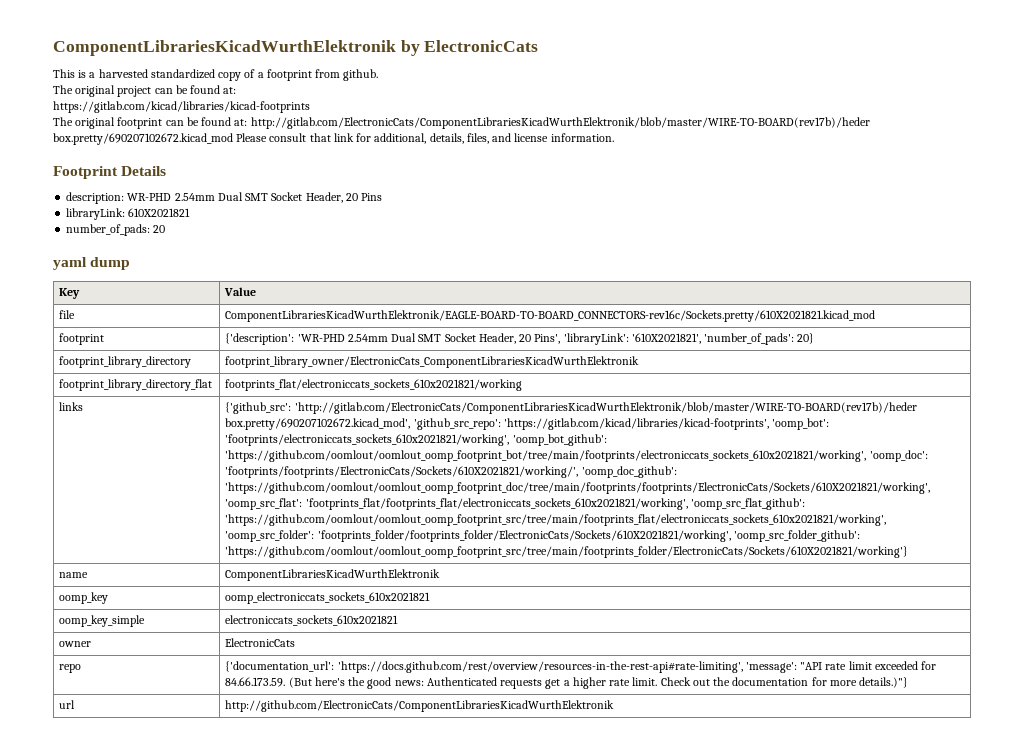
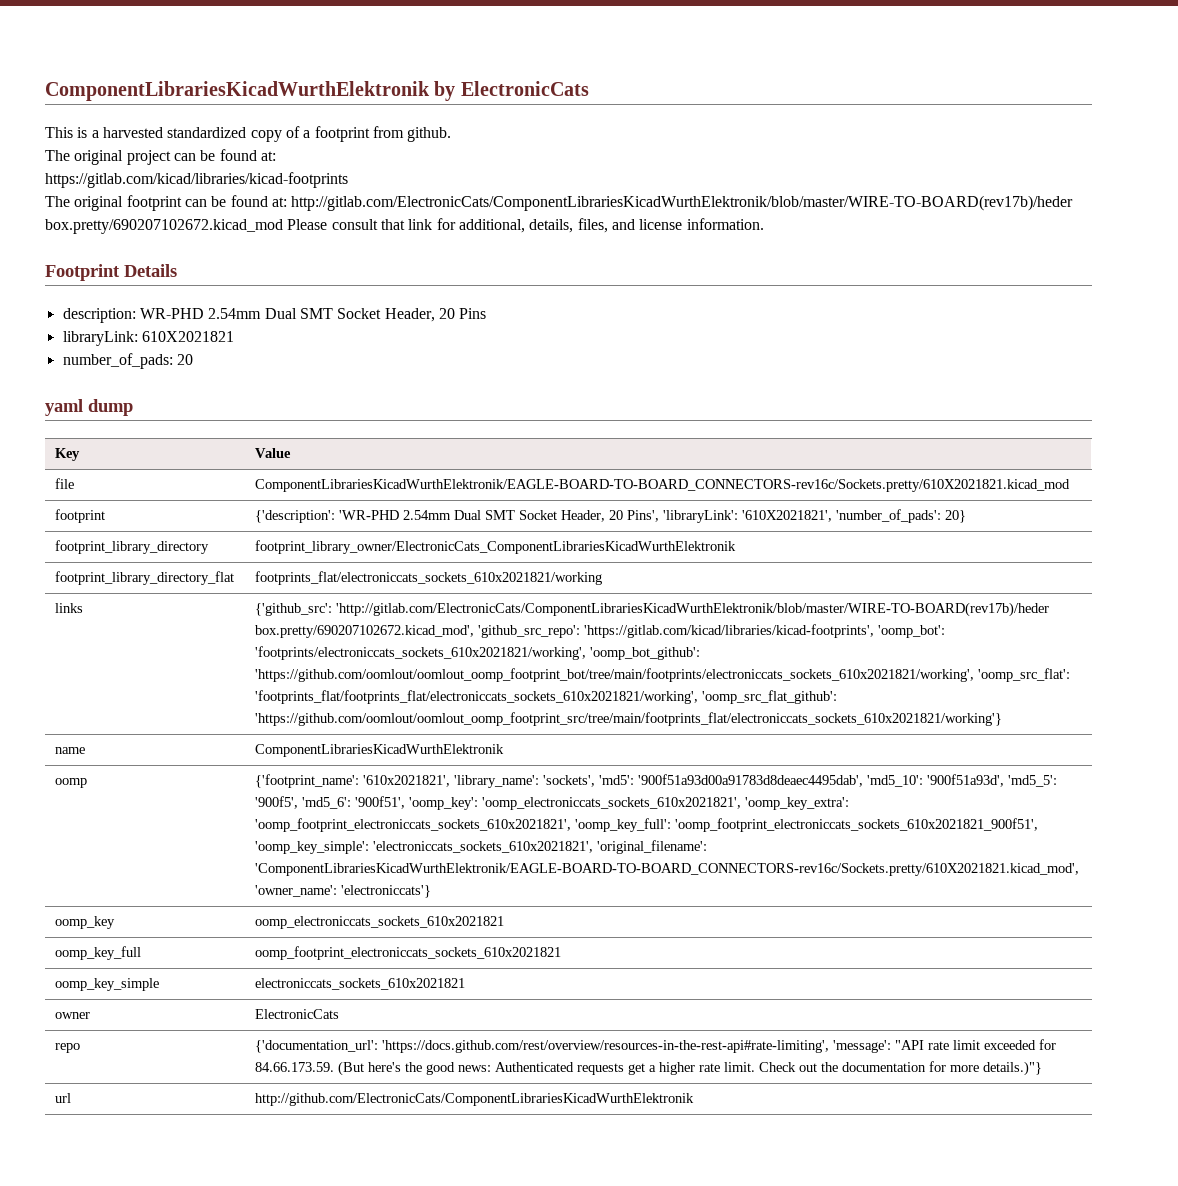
- links | {'github_src': 'http://gitlab.com/ElectronicCats/ComponentLibrariesKicadWurthElektronik/blob/master/WIRE-TO-BOARD(rev17b)/heder box.pretty/690207102672.kicad_mod', 'github_src_repo': 'https://gitlab.com/kicad/libraries/kicad-footprints', 'oomp_bot': 'footprints/electroniccats_sockets_610x2021821/working', 'oomp_bot_github': 'https://github.com/oomlout/oomlout_oomp_footprint_bot/tree/main/footprints/electroniccats_sockets_610x2021821/working', 'oomp_doc': 'footprints/footprints/ElectronicCats/Sockets/610X2021821/working/', 'oomp_doc_github': 'https://github.com/oomlout/oomlout_oomp_footprint_doc/tree/main/footprints/footprints/ElectronicCats/Sockets/610X2021821/working', 'oomp_src_flat': 'footprints_flat/footprints_flat/electroniccats_sockets_610x2021821/working', 'oomp_src_flat_github': 'https://github.com/oomlout/oomlout_oomp_footprint_src/tree/main/footprints_flat/electroniccats_sockets_610x2021821/working', 'oomp_src_folder': 'footprints_folder/footprints_folder/ElectronicCats/Sockets/610X2021821/working', 'oomp_src_folder_github': 'https://github.com/oomlout/oomlout_oomp_footprint_src/tree/main/footprints_folder/ElectronicCats/Sockets/610X2021821/working'}
+ links | {'github_src': 'http://gitlab.com/ElectronicCats/ComponentLibrariesKicadWurthElektronik/blob/master/WIRE-TO-BOARD(rev17b)/heder box.pretty/690207102672.kicad_mod', 'github_src_repo': 'https://gitlab.com/kicad/libraries/kicad-footprints', 'oomp_bot': 'footprints/electroniccats_sockets_610x2021821/working', 'oomp_bot_github': 'https://github.com/oomlout/oomlout_oomp_footprint_bot/tree/main/footprints/electroniccats_sockets_610x2021821/working', 'oomp_src_flat': 'footprints_flat/footprints_flat/electroniccats_sockets_610x2021821/working', 'oomp_src_flat_github': 'https://github.com/oomlout/oomlout_oomp_footprint_src/tree/main/footprints_flat/electroniccats_sockets_610x2021821/working'}
  name | ComponentLibrariesKicadWurthElektronik
+ oomp | {'footprint_name': '610x2021821', 'library_name': 'sockets', 'md5': '900f51a93d00a91783d8deaec4495dab', 'md5_10': '900f51a93d', 'md5_5': '900f5', 'md5_6': '900f51', 'oomp_key': 'oomp_electroniccats_sockets_610x2021821', 'oomp_key_extra': 'oomp_footprint_electroniccats_sockets_610x2021821', 'oomp_key_full': 'oomp_footprint_electroniccats_sockets_610x2021821_900f51', 'oomp_key_simple': 'electroniccats_sockets_610x2021821', 'original_filename': 'ComponentLibrariesKicadWurthElektronik/EAGLE-BOARD-TO-BOARD_CONNECTORS-rev16c/Sockets.pretty/610X2021821.kicad_mod', 'owner_name': 'electroniccats'}
+ oomp_key_full | oomp_footprint_electroniccats_sockets_610x2021821

